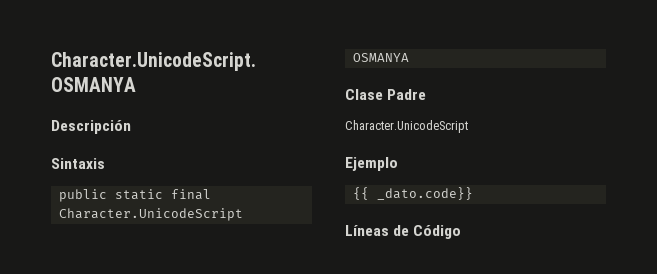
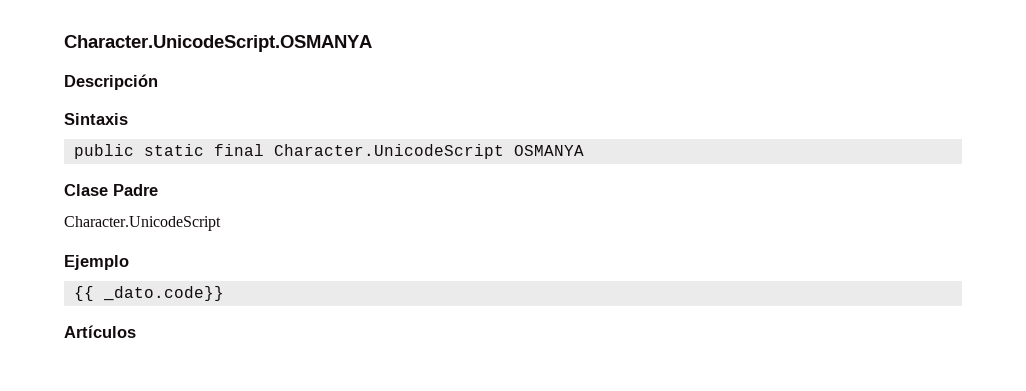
- Líneas de Código
+ Artículos

